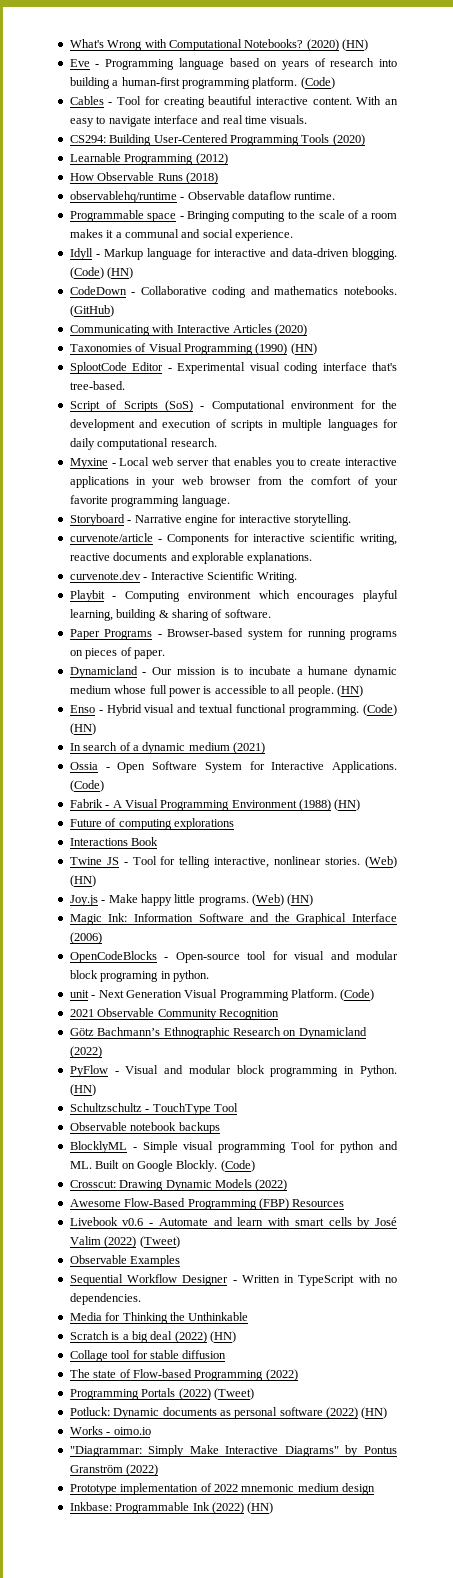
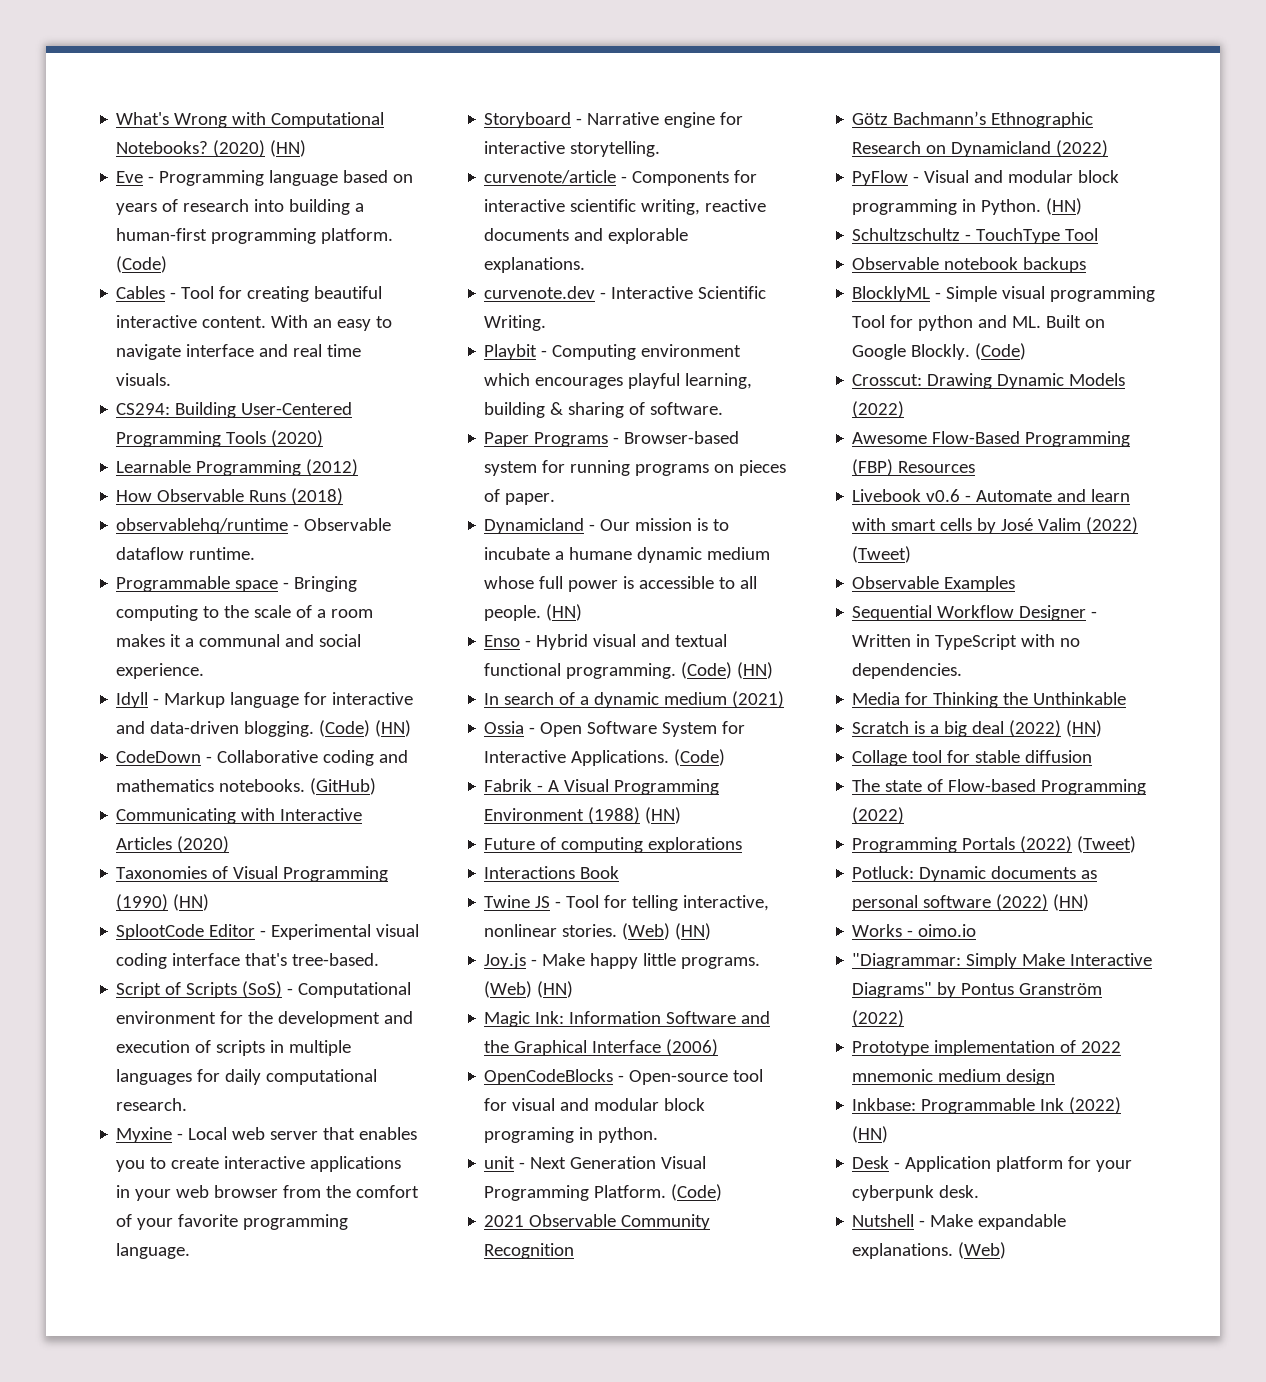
+ Desk - Application platform for your cyberpunk desk.
+ Nutshell - Make expandable explanations. (Web)

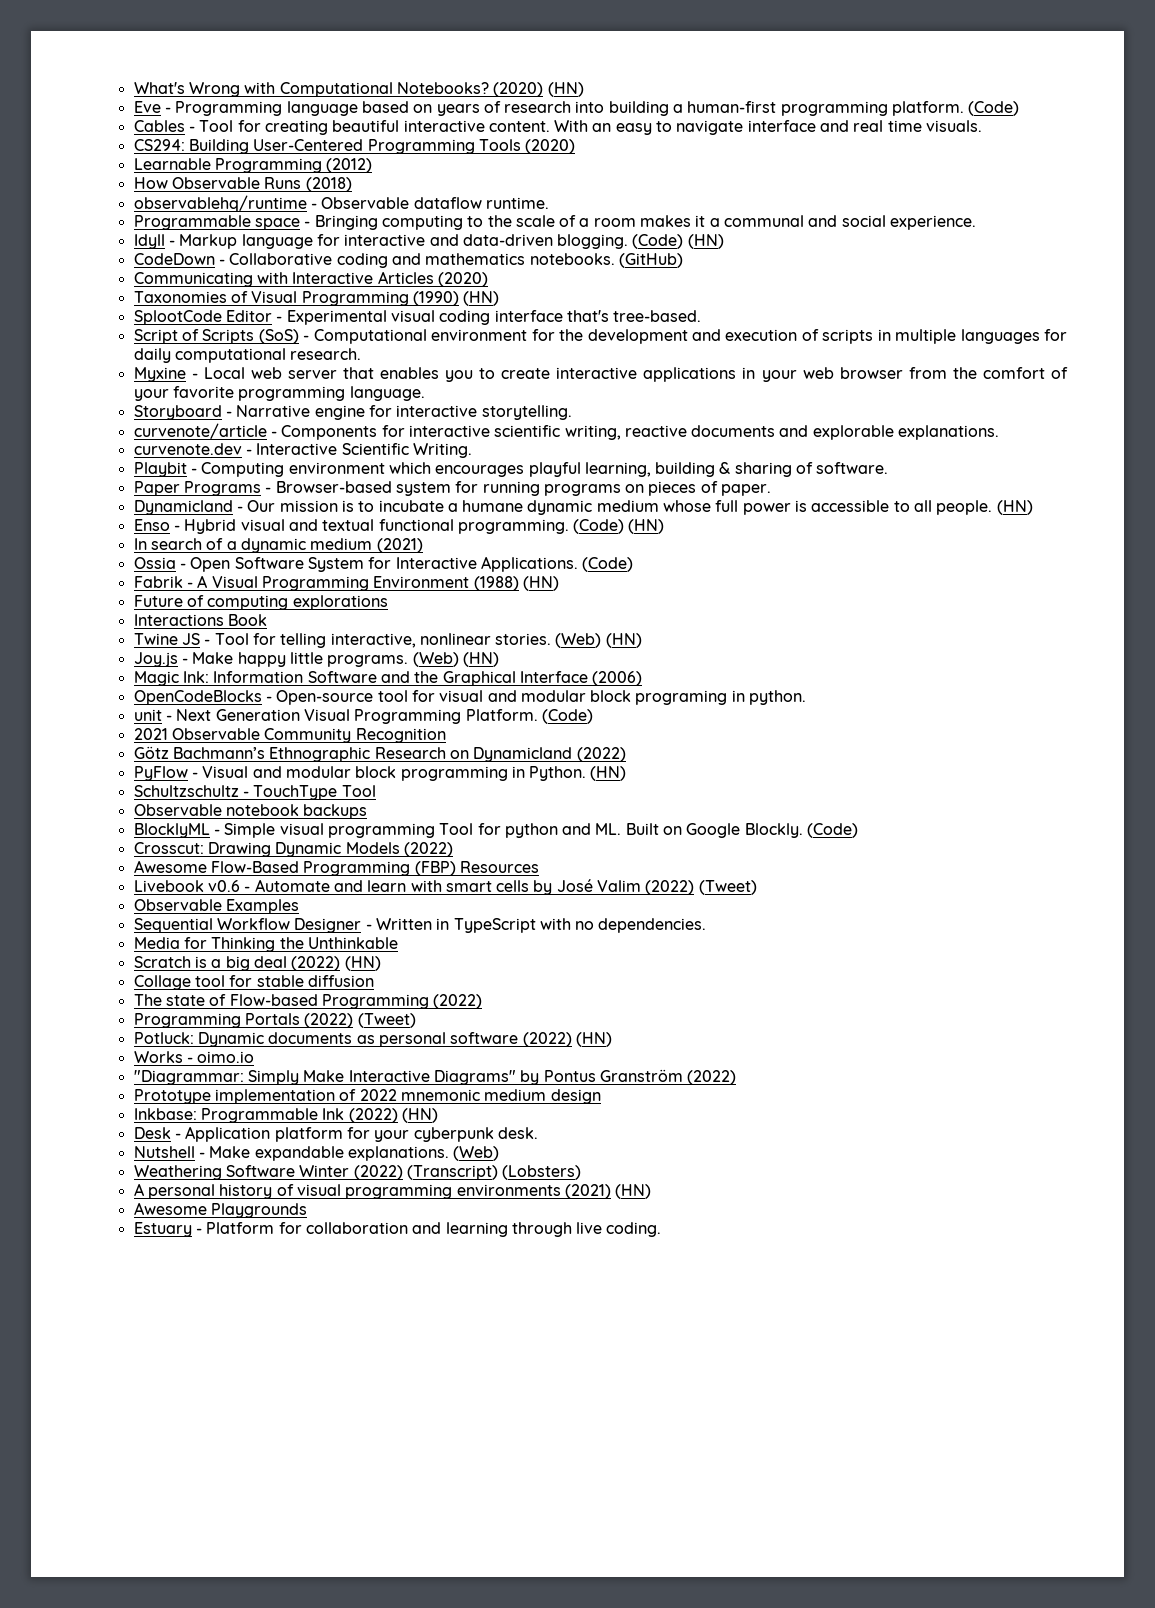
+ Weathering Software Winter (2022) (Transcript) (Lobsters)
+ A personal history of visual programming environments (2021) (HN)
+ Awesome Playgrounds
+ Estuary - Platform for collaboration and learning through live coding.

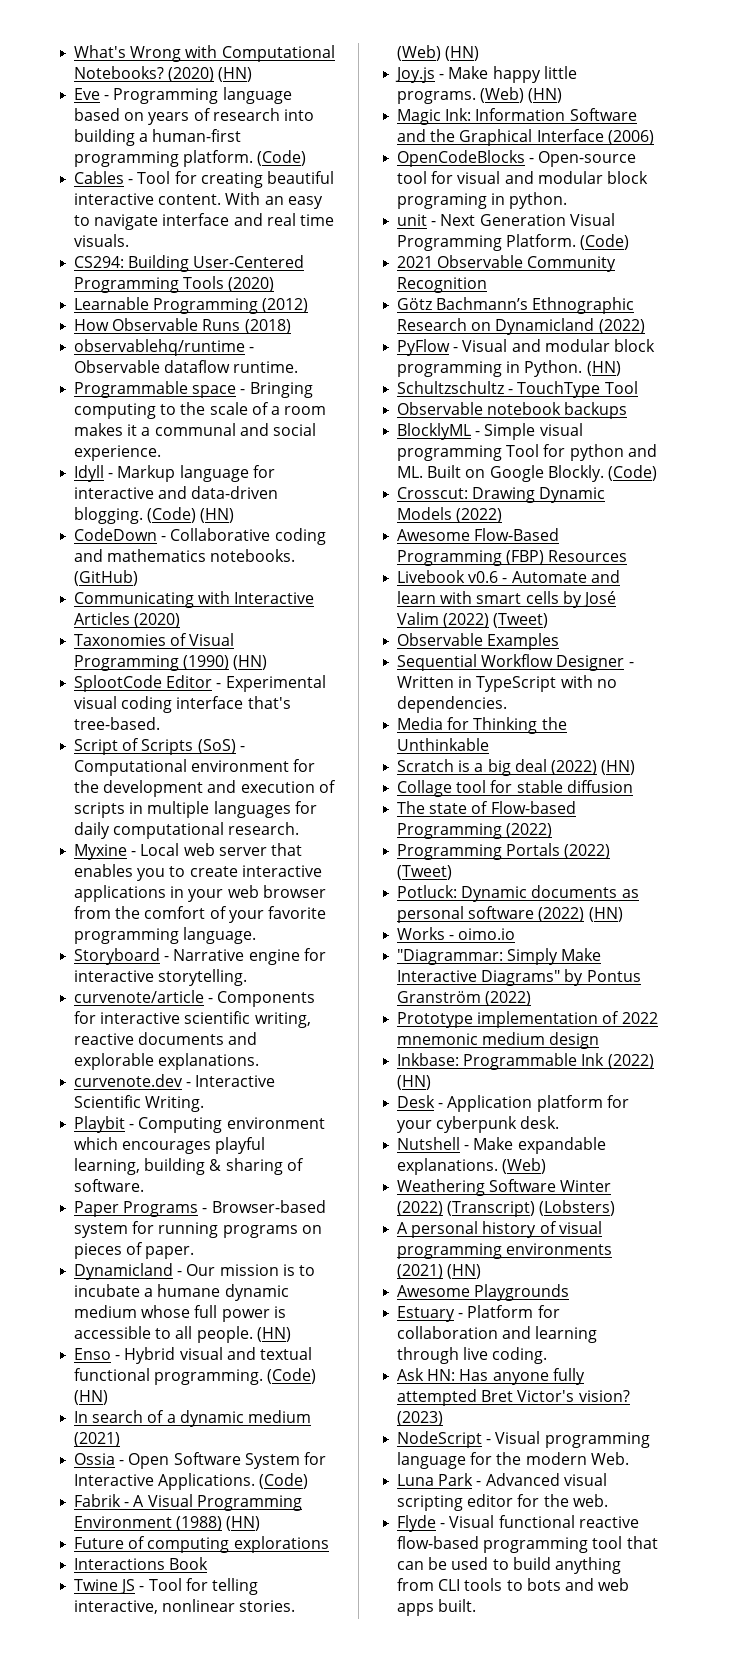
+ Ask HN: Has anyone fully attempted Bret Victor's vision? (2023)
+ NodeScript - Visual programming language for the modern Web.
+ Luna Park - Advanced visual scripting editor for the web.
+ Flyde - Visual functional reactive flow-based programming tool that can be used to build anything from CLI tools to bots and web apps built.

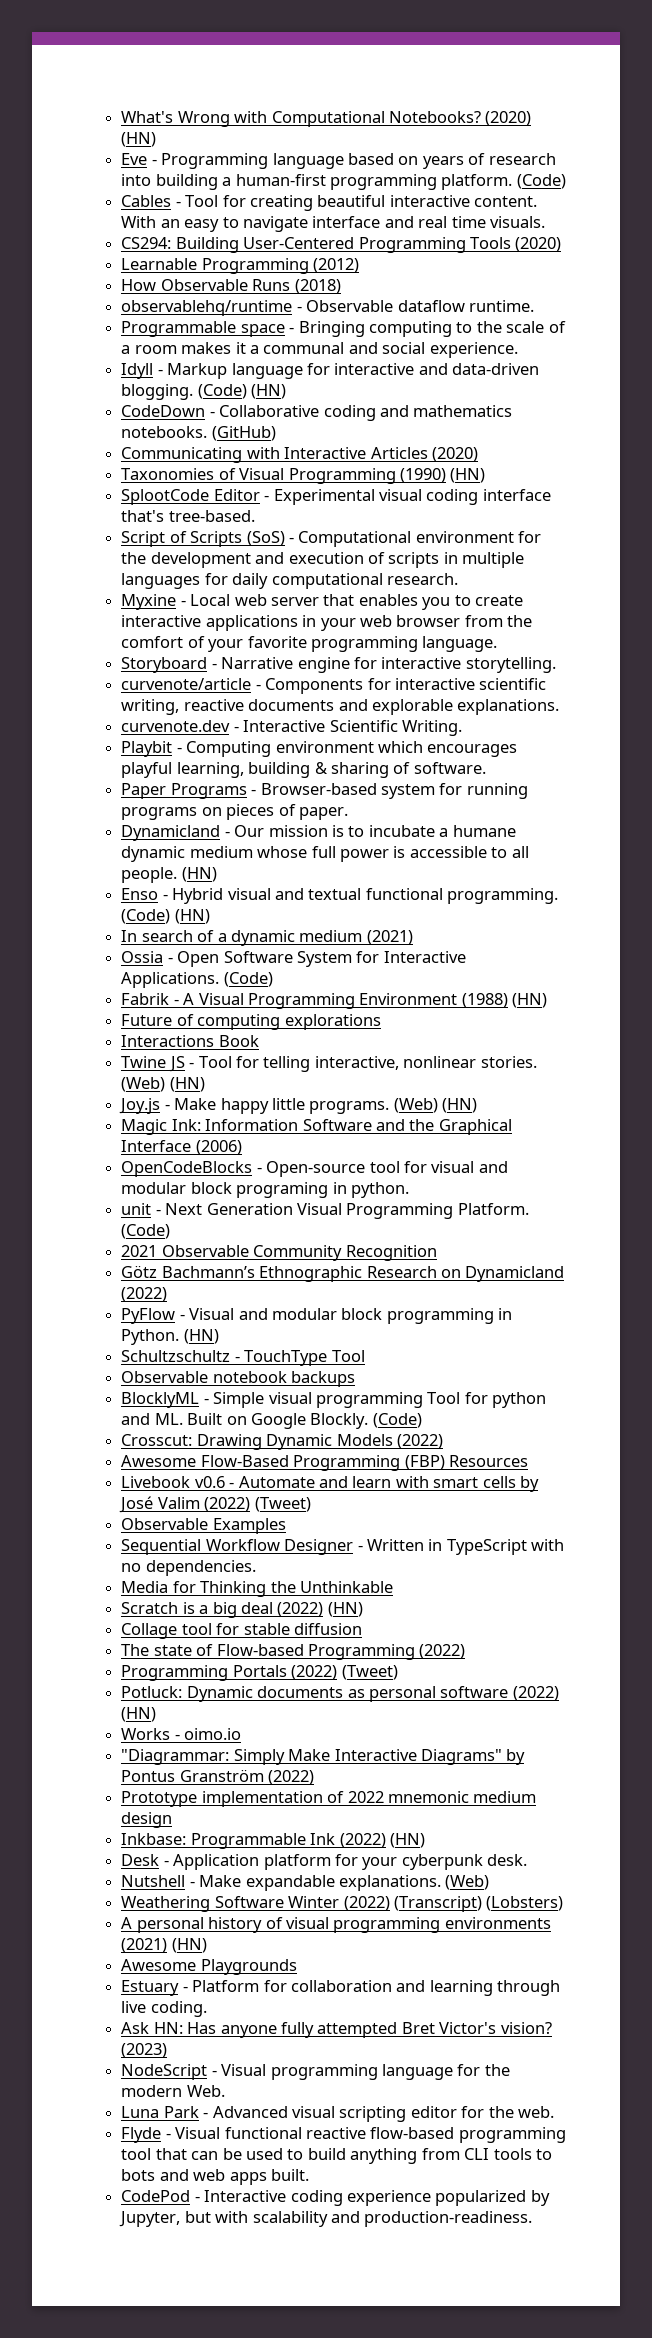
+ CodePod - Interactive coding experience popularized by Jupyter, but with scalability and production-readiness.

